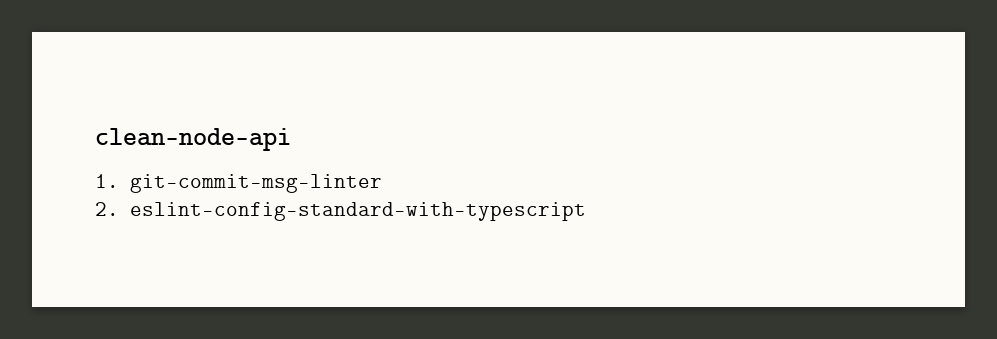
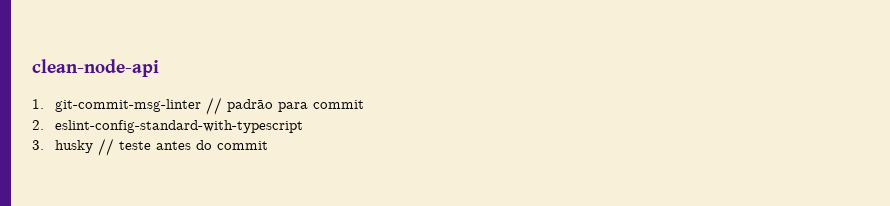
- 1. git-commit-msg-linter
+ 1. git-commit-msg-linter // padrão para commit
  2. eslint-config-standard-with-typescript
+ 3. husky // teste antes do commit

